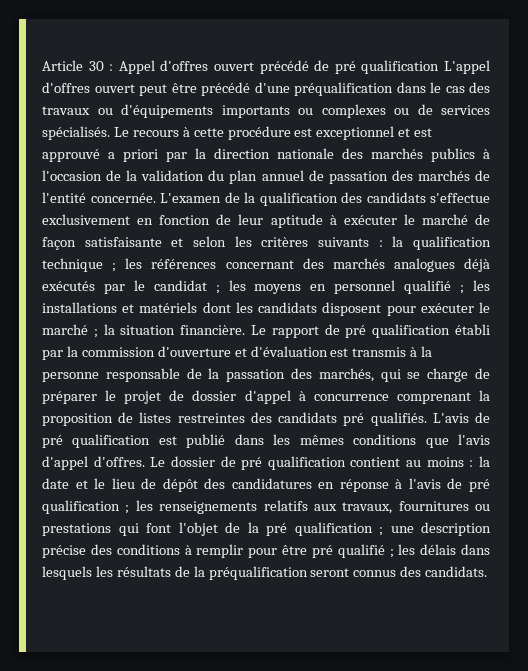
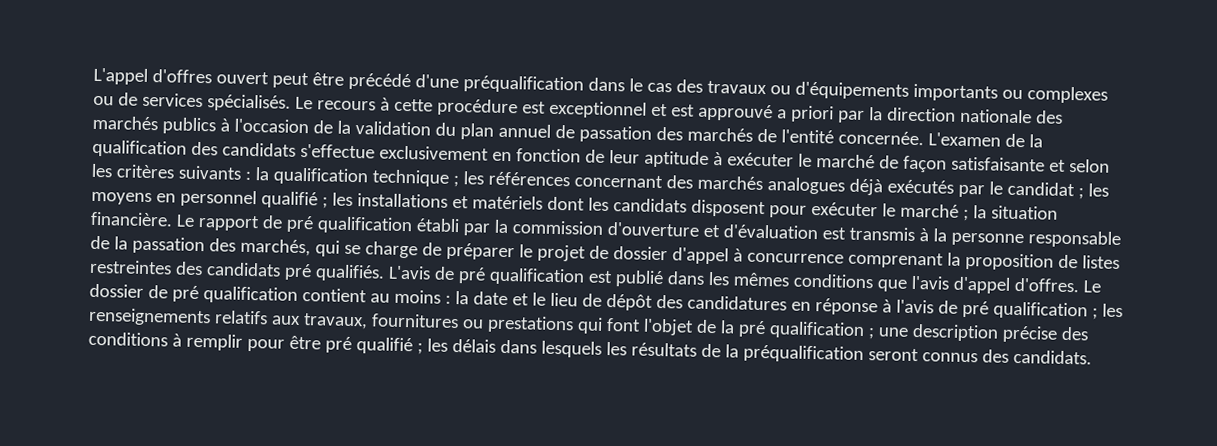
- Article 30 : Appel d'offres ouvert précédé de pré qualification L'appel d'offres ouvert peut être précédé d'une préqualification dans le cas des travaux ou d'équipements importants ou complexes ou de services spécialisés.
+ L'appel d'offres ouvert peut être précédé d'une préqualification dans le cas des travaux ou d'équipements importants ou complexes ou de services spécialisés.

